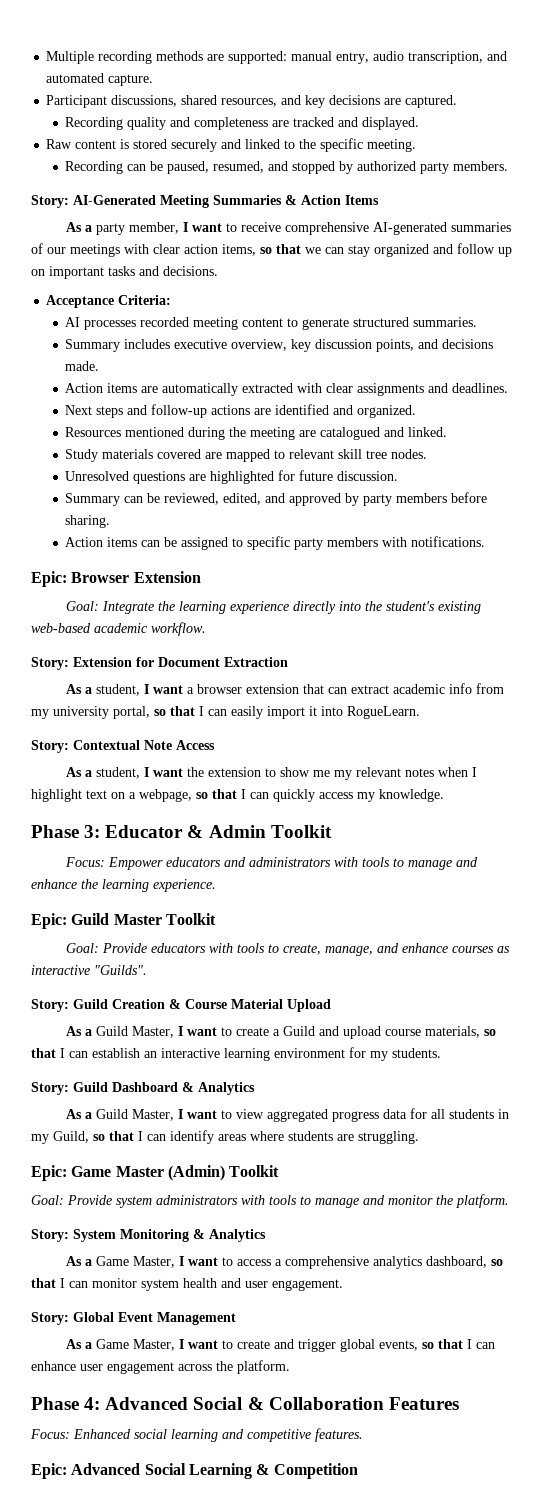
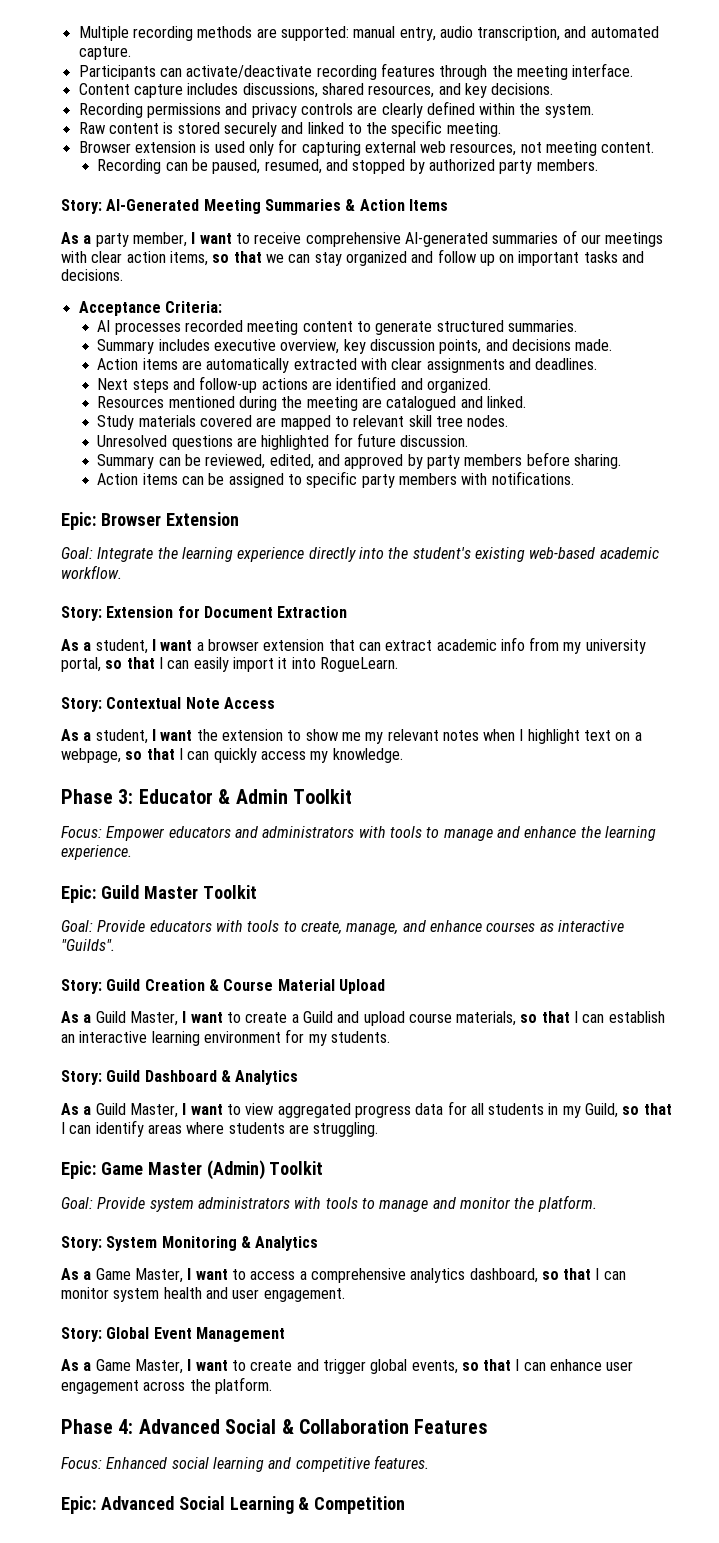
- Participant discussions, shared resources, and key decisions are captured.
- Recording quality and completeness are tracked and displayed.
+ Participants can activate/deactivate recording features through the meeting interface.
+ Content capture includes discussions, shared resources, and key decisions.
+ Recording permissions and privacy controls are clearly defined within the system.
+ Browser extension is used only for capturing external web resources, not meeting content.

